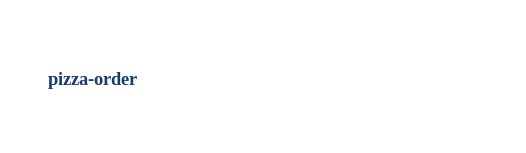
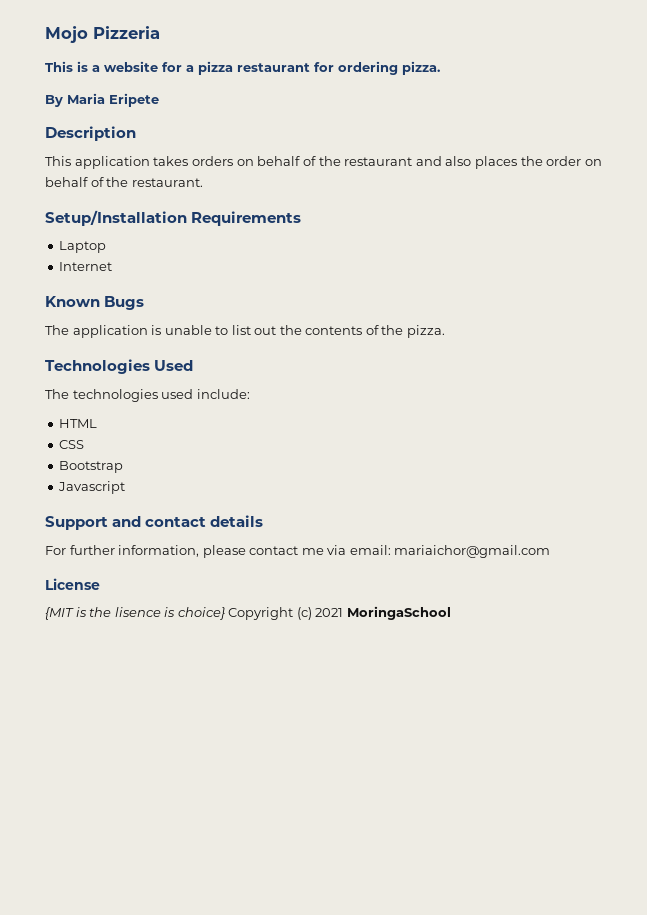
- pizza-order
+ Mojo Pizzeria
+ This is a website for a pizza restaurant for ordering pizza.
+ By Maria Eripete
+ Description
+ This application takes orders on behalf of the restaurant and also places the order on behalf of the restaurant.
+ Setup/Installation Requirements
+ Laptop
+ Internet
+ Known Bugs
+ The application is unable to list out the contents of the pizza.
+ Technologies Used
+ The technologies used include:
+ HTML
+ CSS
+ Bootstrap
+ Javascript
+ Support and contact details
+ For further information, please contact me via email: mariaichor@gmail.com
+ License
+ {MIT is the lisence is choice} Copyright (c) 2021 MoringaSchool

